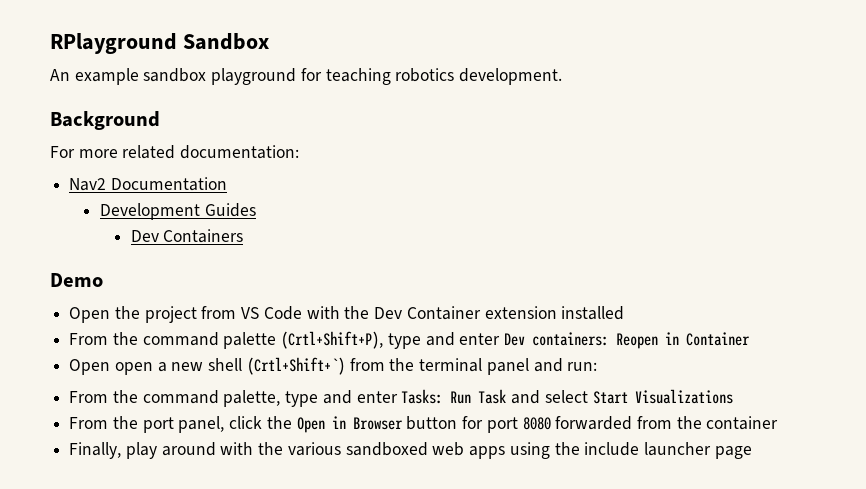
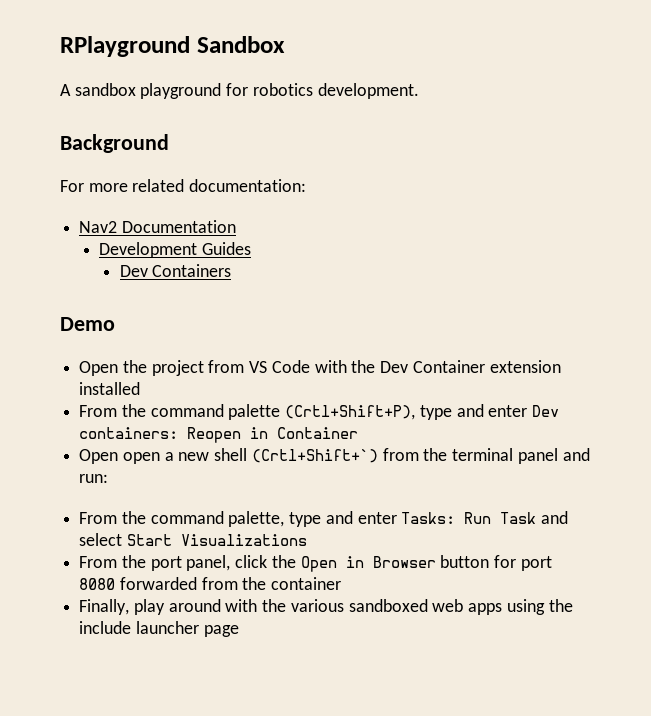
- An example sandbox playground for teaching robotics development.
+ A sandbox playground for robotics development.

